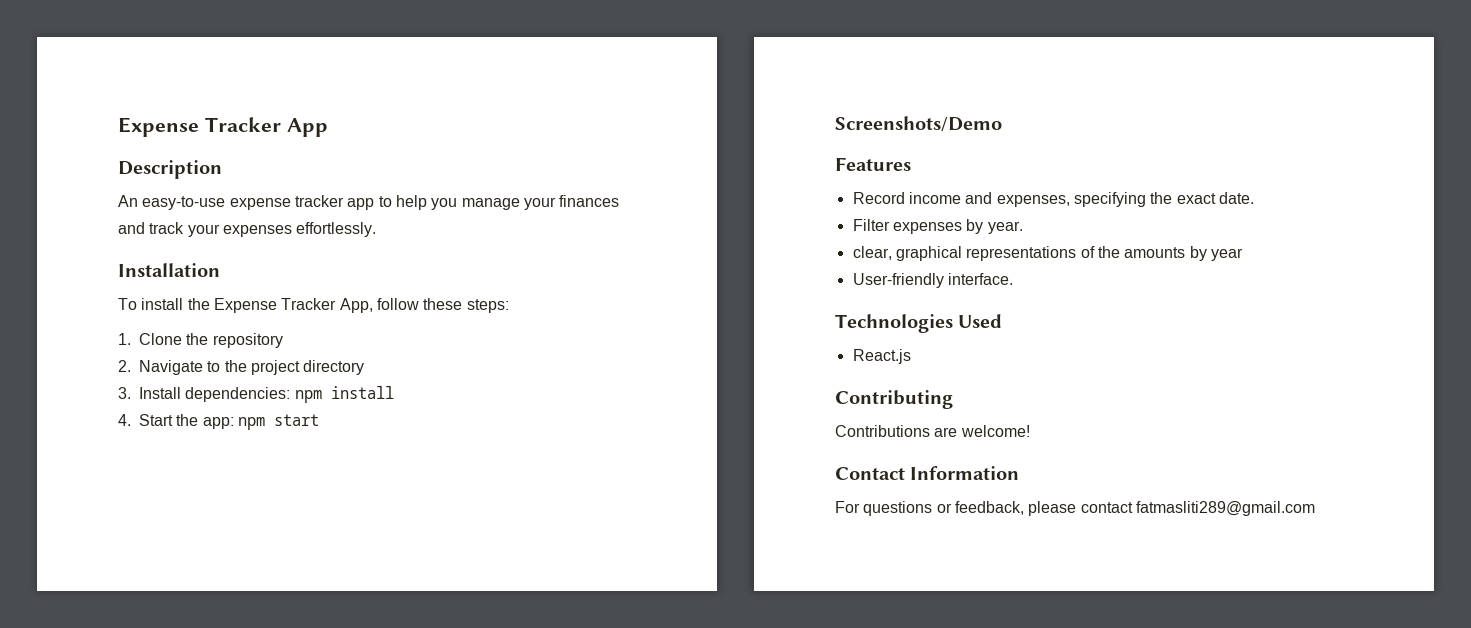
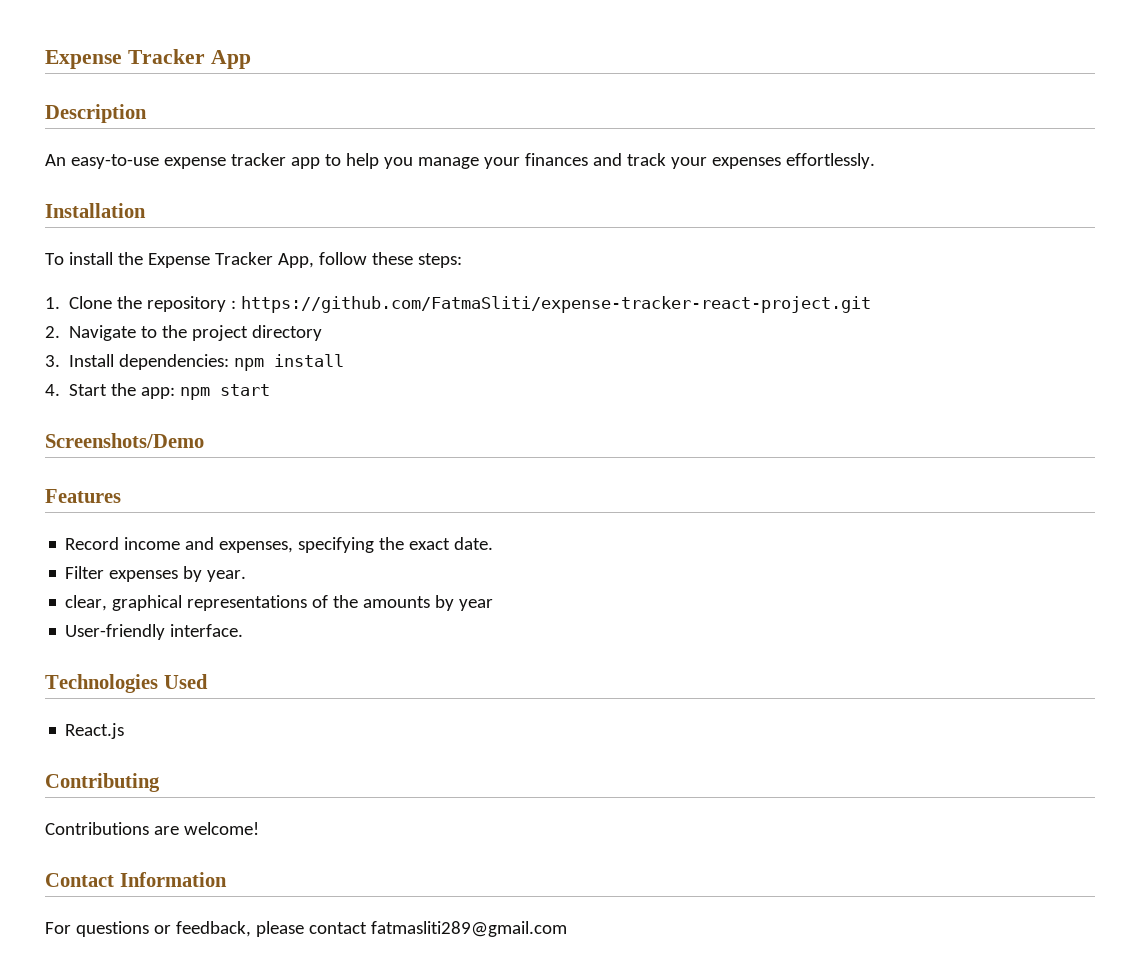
- 1. Clone the repository
+ 1. Clone the repository : https://github.com/FatmaSliti/expense-tracker-react-project.git

